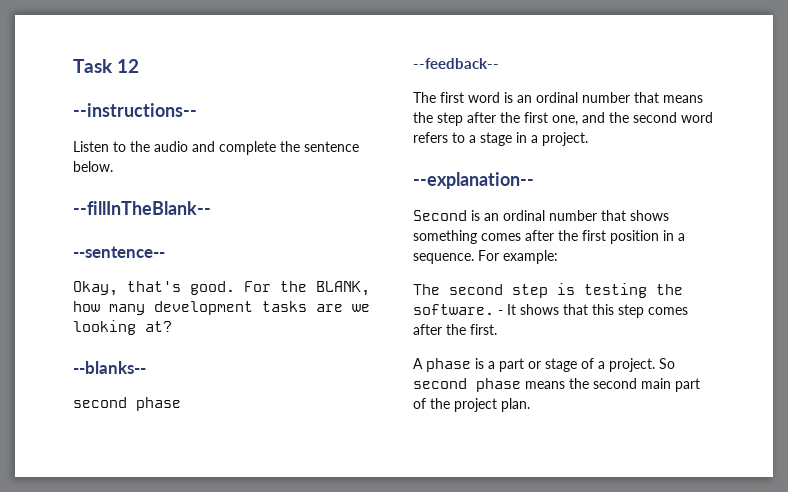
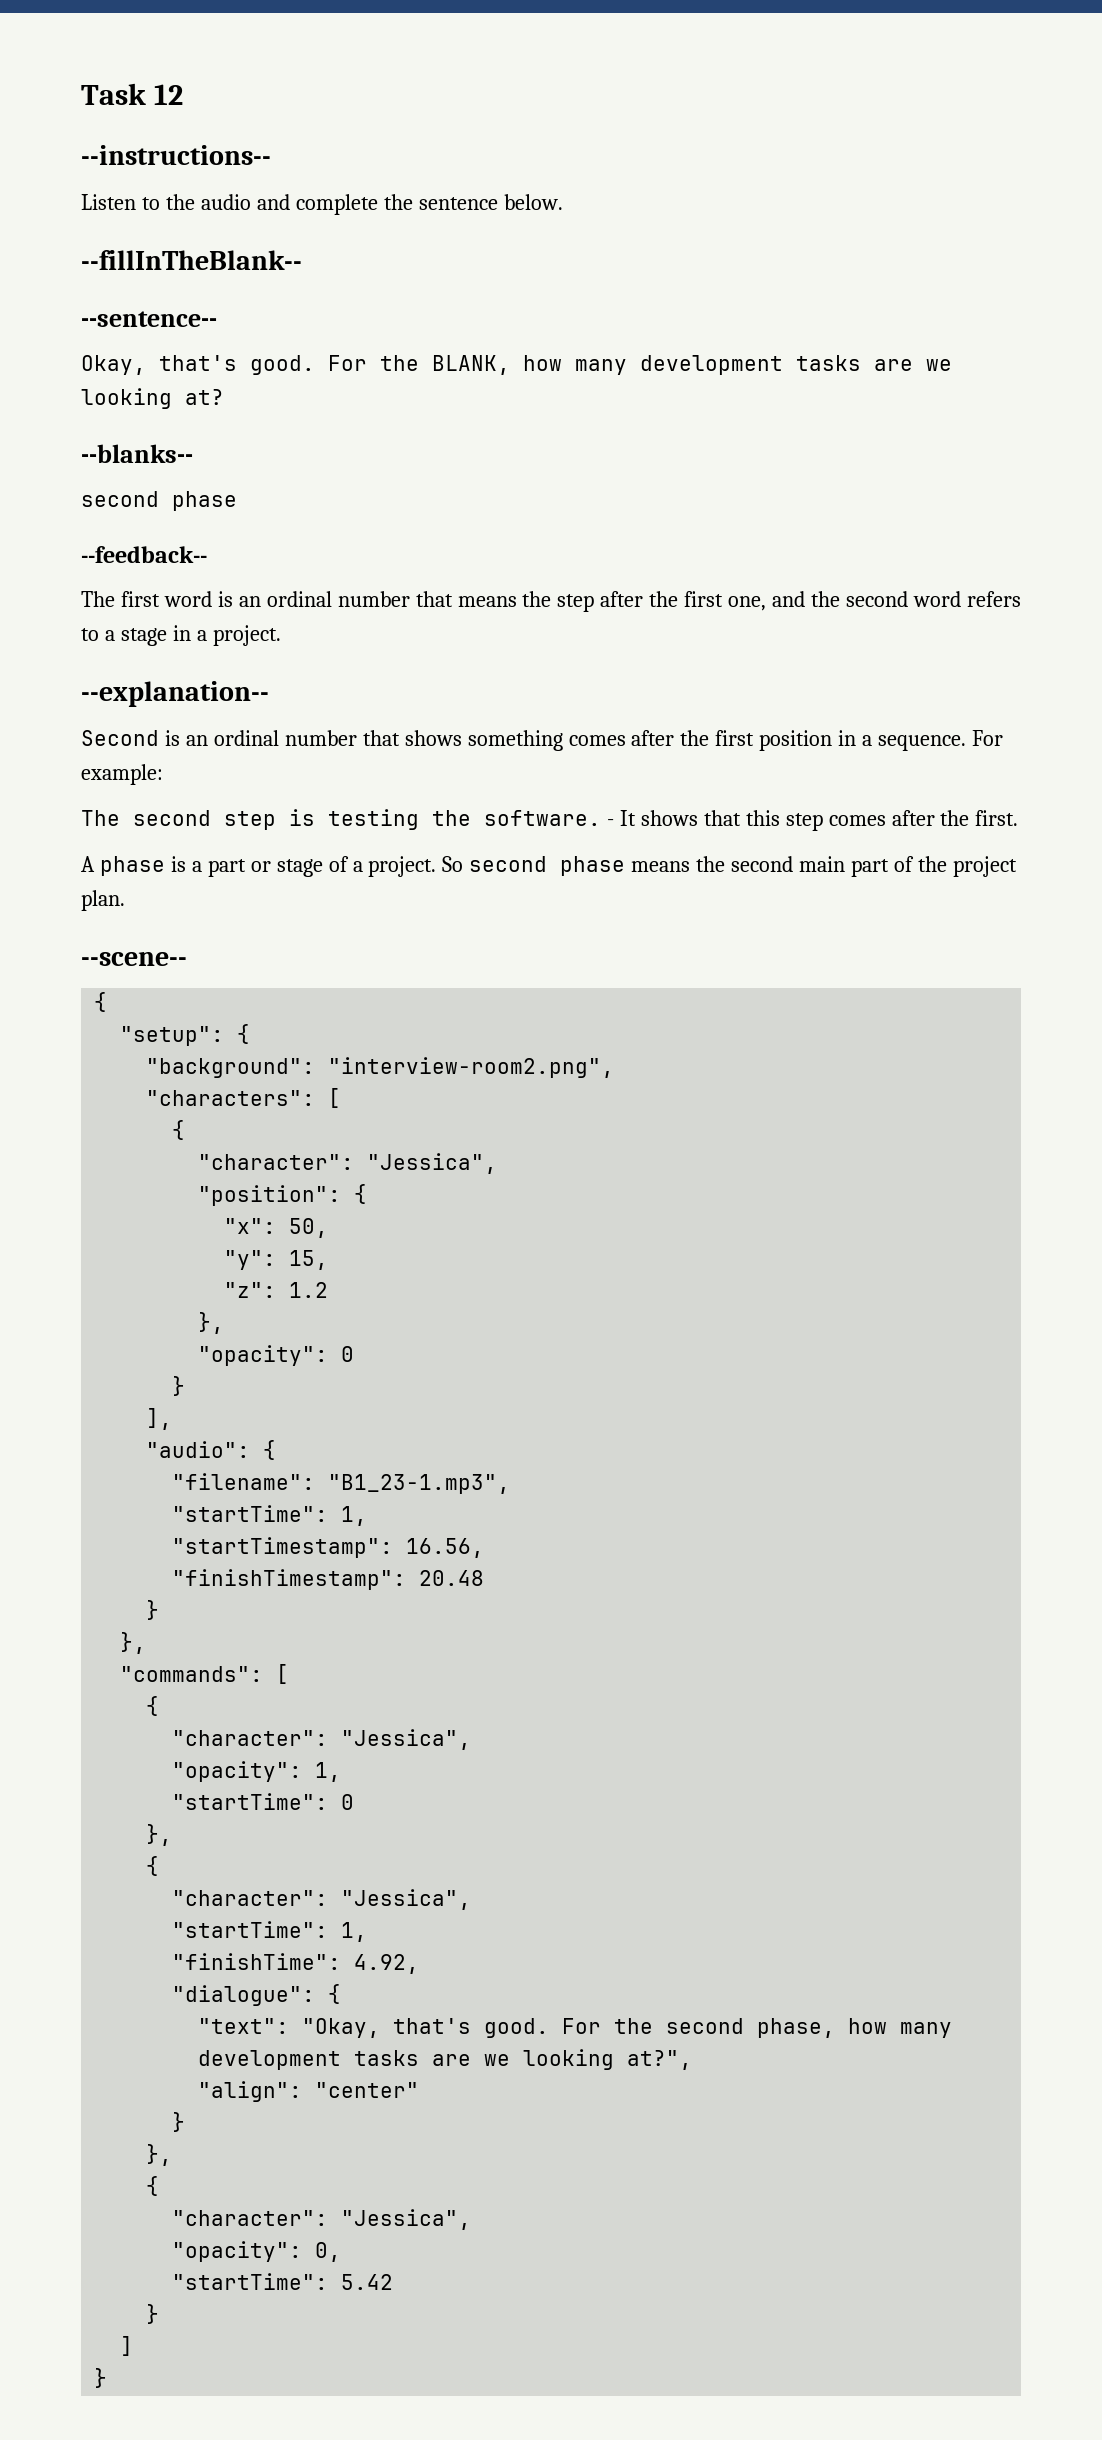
+ --scene--
+ {
+ "setup": {
+ "background": "interview-room2.png",
+ "characters": [
+ {
+ "character": "Jessica",
+ "position": {
+ "x": 50,
+ "y": 15,
+ "z": 1.2
+ },
+ "opacity": 0
+ }
+ ],
+ "audio": {
+ "filename": "B1_23-1.mp3",
+ "startTime": 1,
+ "startTimestamp": 16.56,
+ "finishTimestamp": 20.48
+ }
+ },
+ "commands": [
+ {
+ "character": "Jessica",
+ "opacity": 1,
+ "startTime": 0
+ },
+ {
+ "character": "Jessica",
+ "startTime": 1,
+ "finishTime": 4.92,
+ "dialogue": {
+ "text": "Okay, that's good. For the second phase, how many development tasks are we looking at?",
+ "align": "center"
+ }
+ },
+ {
+ "character": "Jessica",
+ "opacity": 0,
+ "startTime": 5.42
+ }
+ ]
+ }

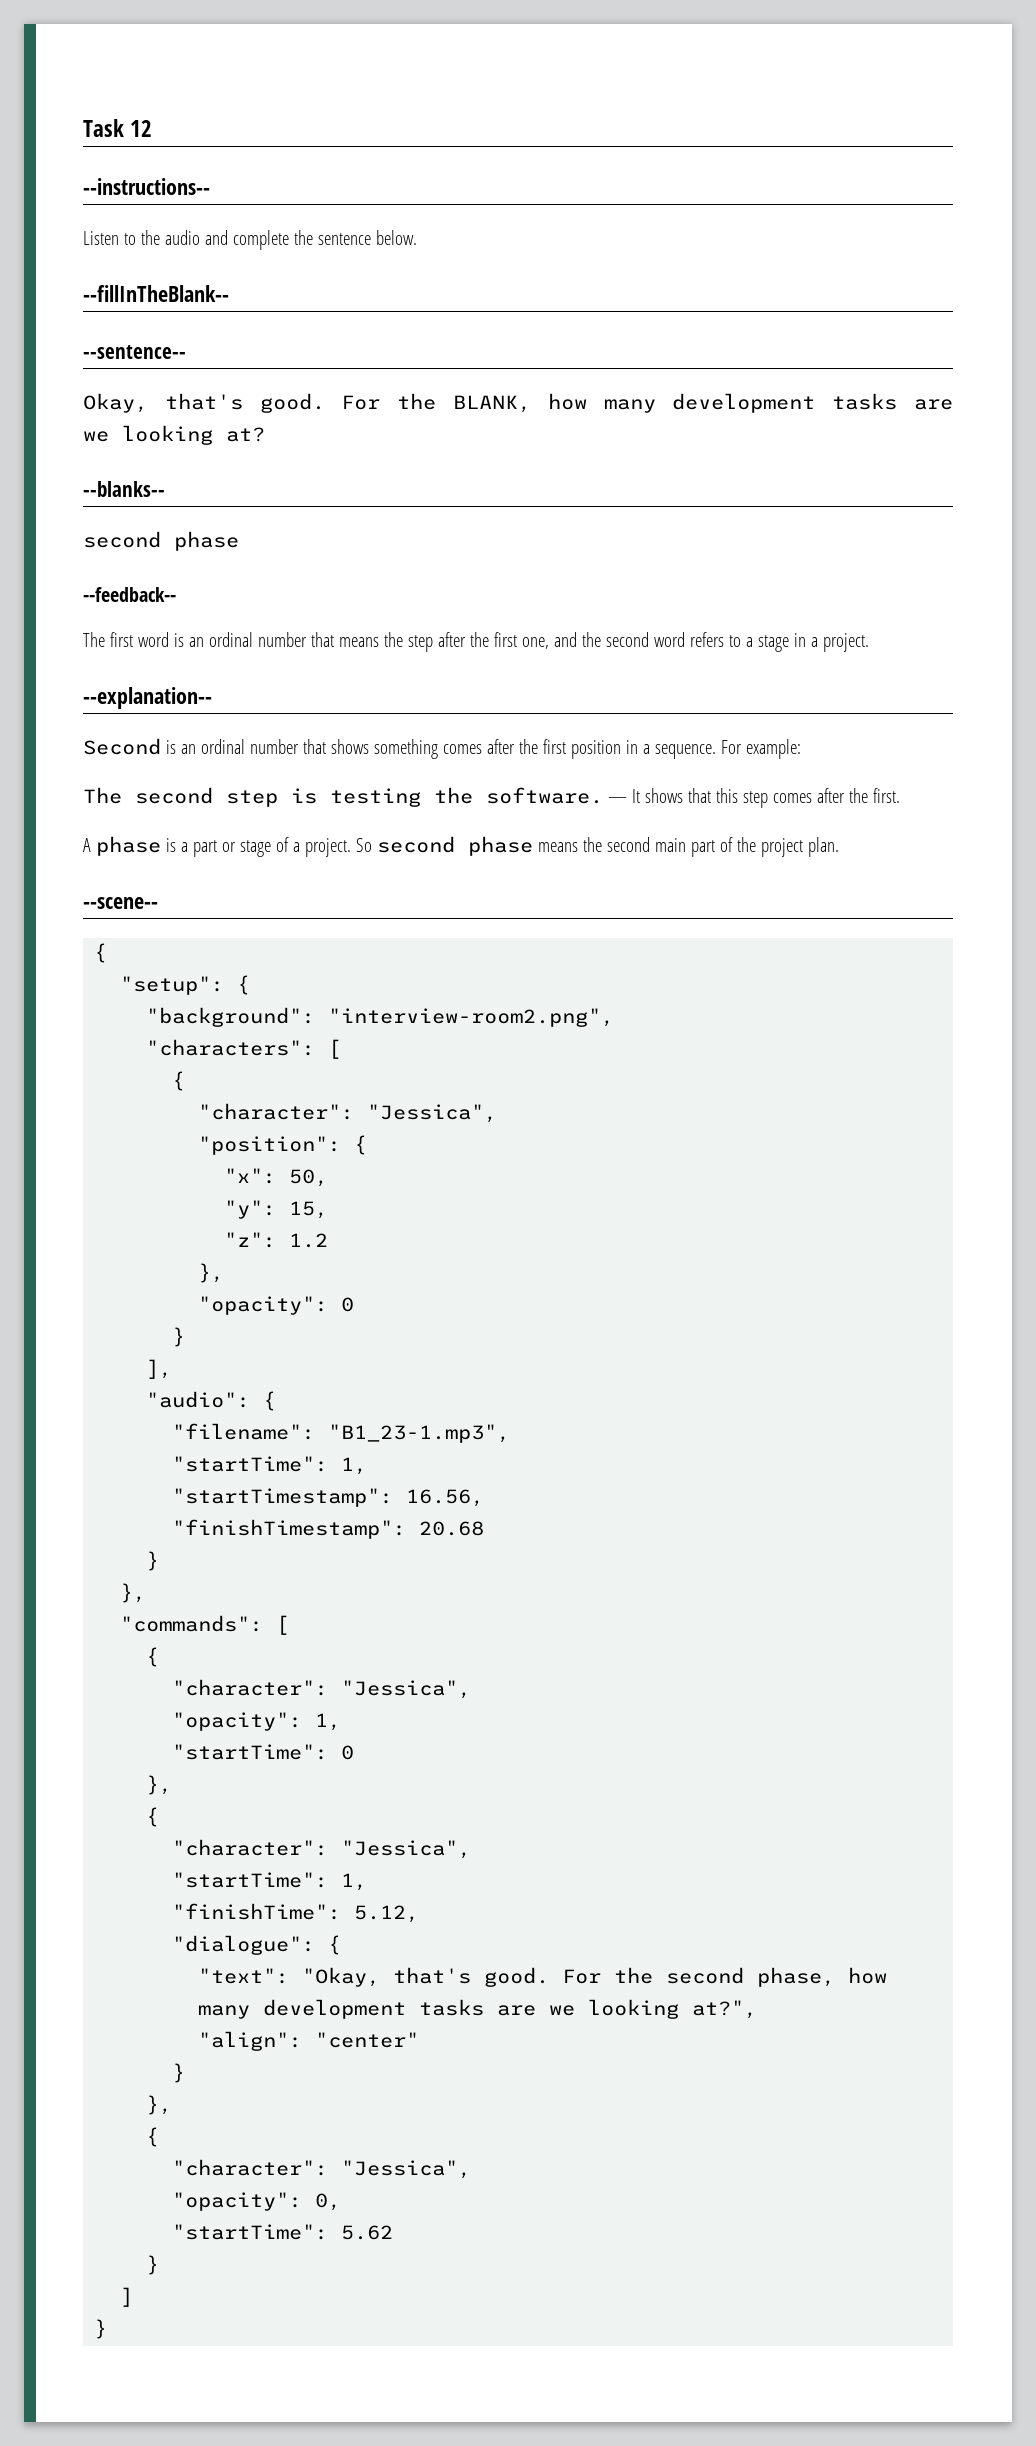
- - It shows that this step comes after the first.
+ — It shows that this step comes after the first.
- "finishTimestamp": 20.48
+ "finishTimestamp": 20.68
- "finishTime": 4.92,
+ "finishTime": 5.12,
- "startTime": 5.42
+ "startTime": 5.62

